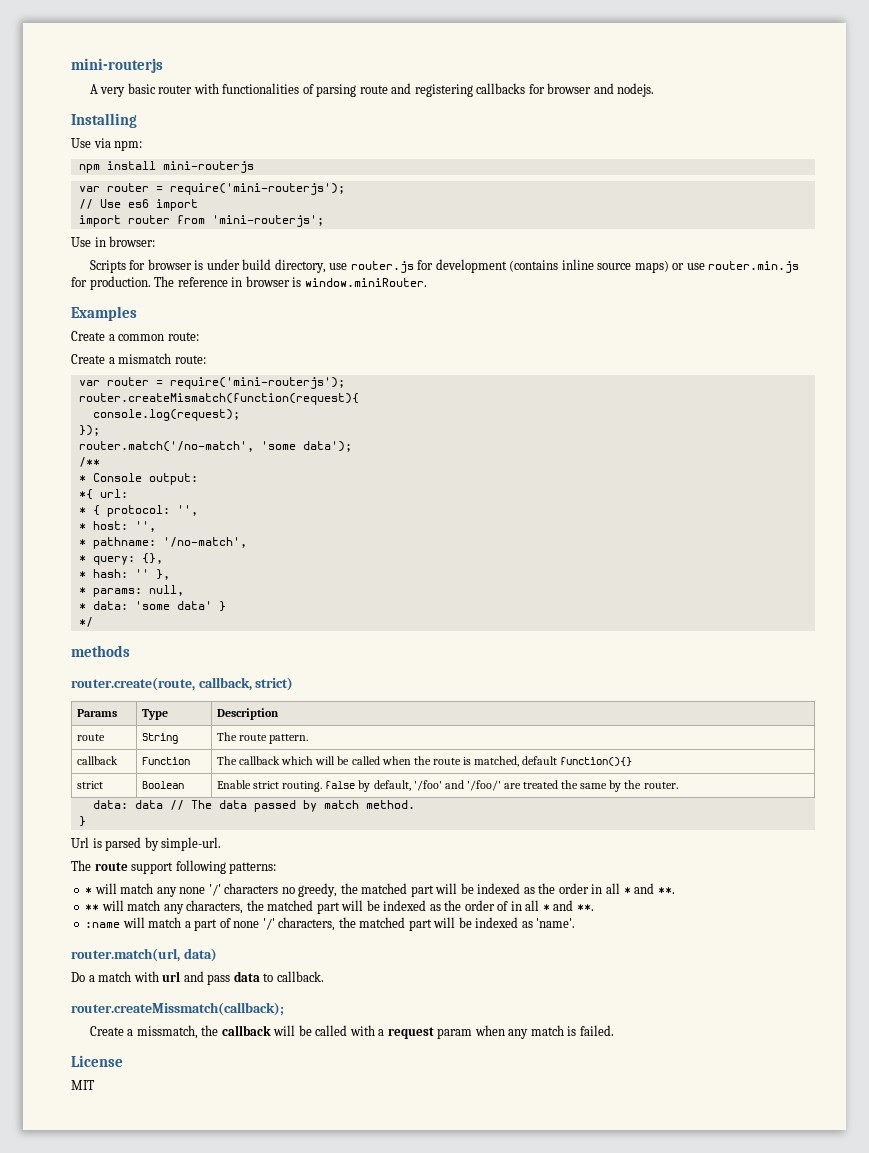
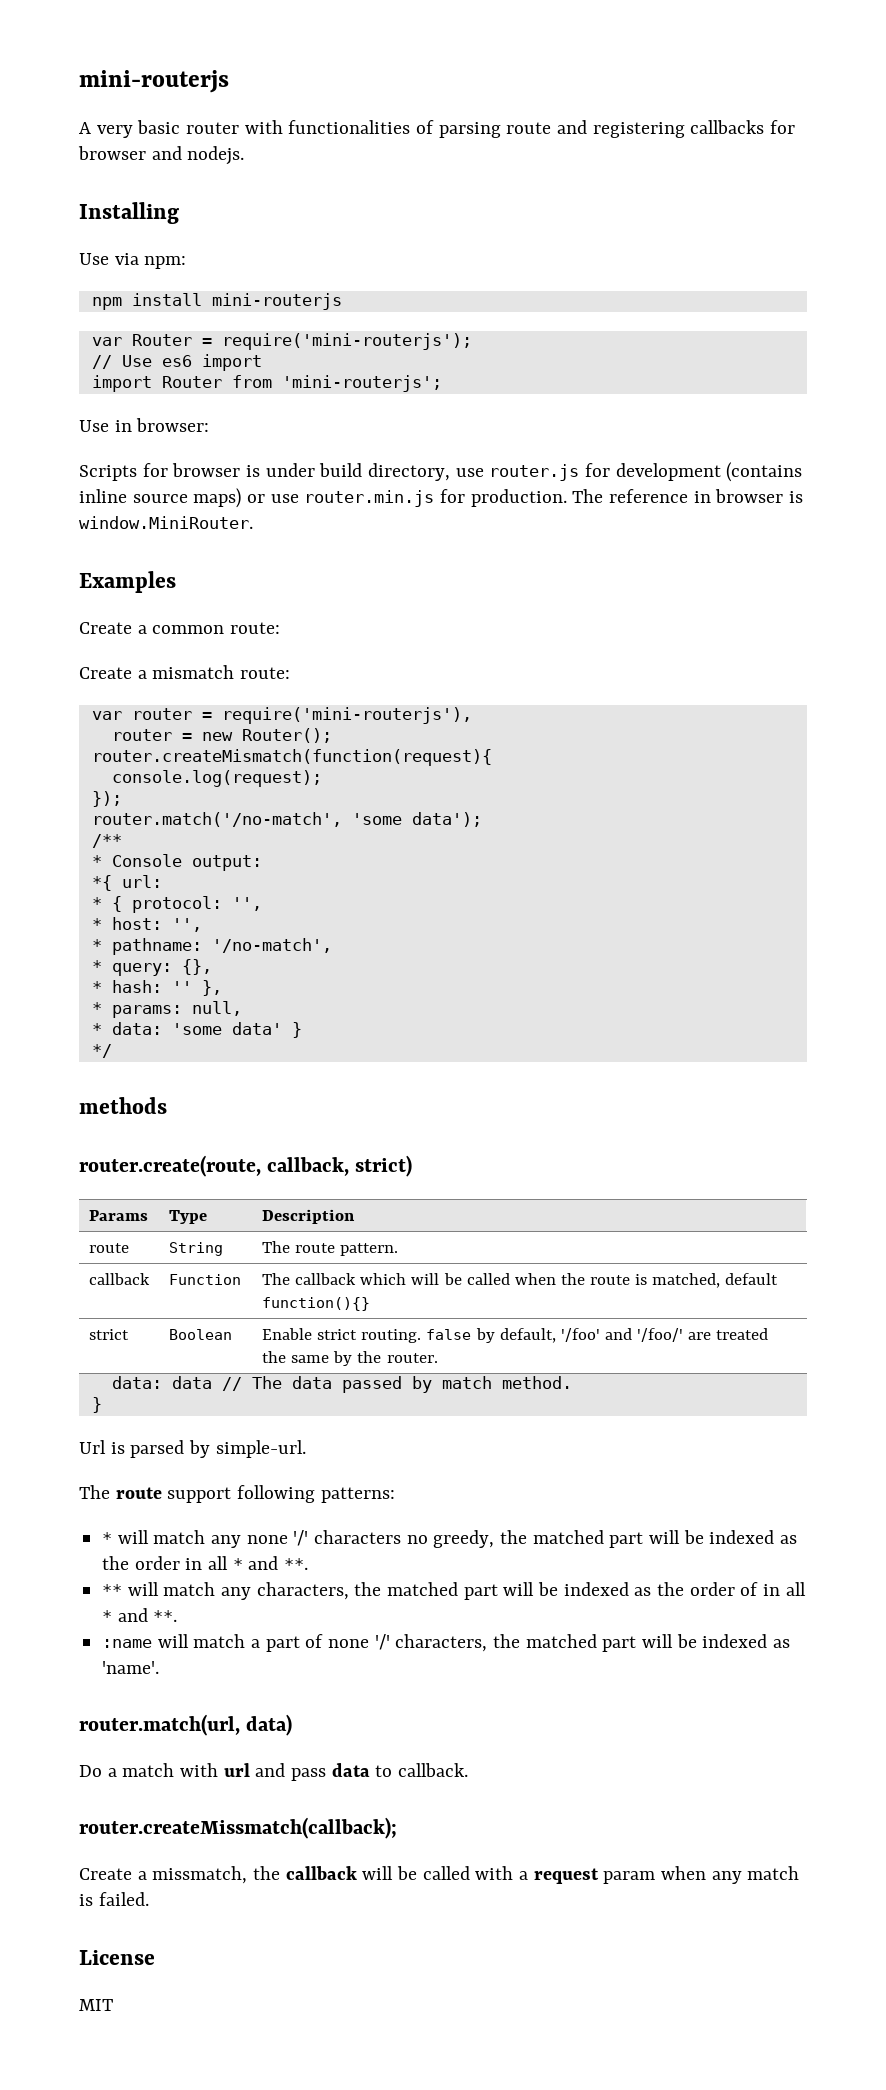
  npm install mini-routerjs
- var router = require('mini-routerjs');
+ var Router = require('mini-routerjs');
- import router from 'mini-routerjs';
+ import Router from 'mini-routerjs';
- The reference in browser is window.miniRouter.
+ The reference in browser is window.MiniRouter.
  Create a mismatch route:
- var router = require('mini-routerjs');
+ var router = require('mini-routerjs'),
+ router = new Router();

